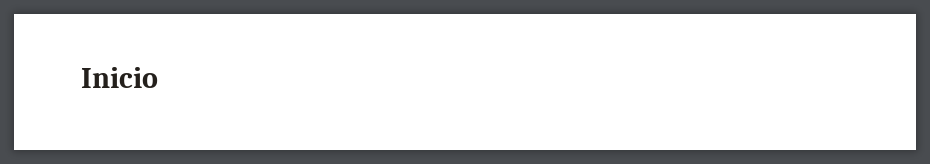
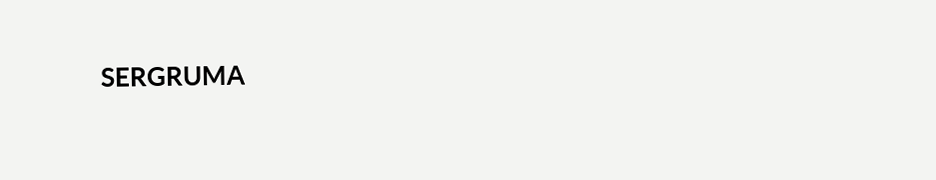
- Inicio
+ SERGRUMA

